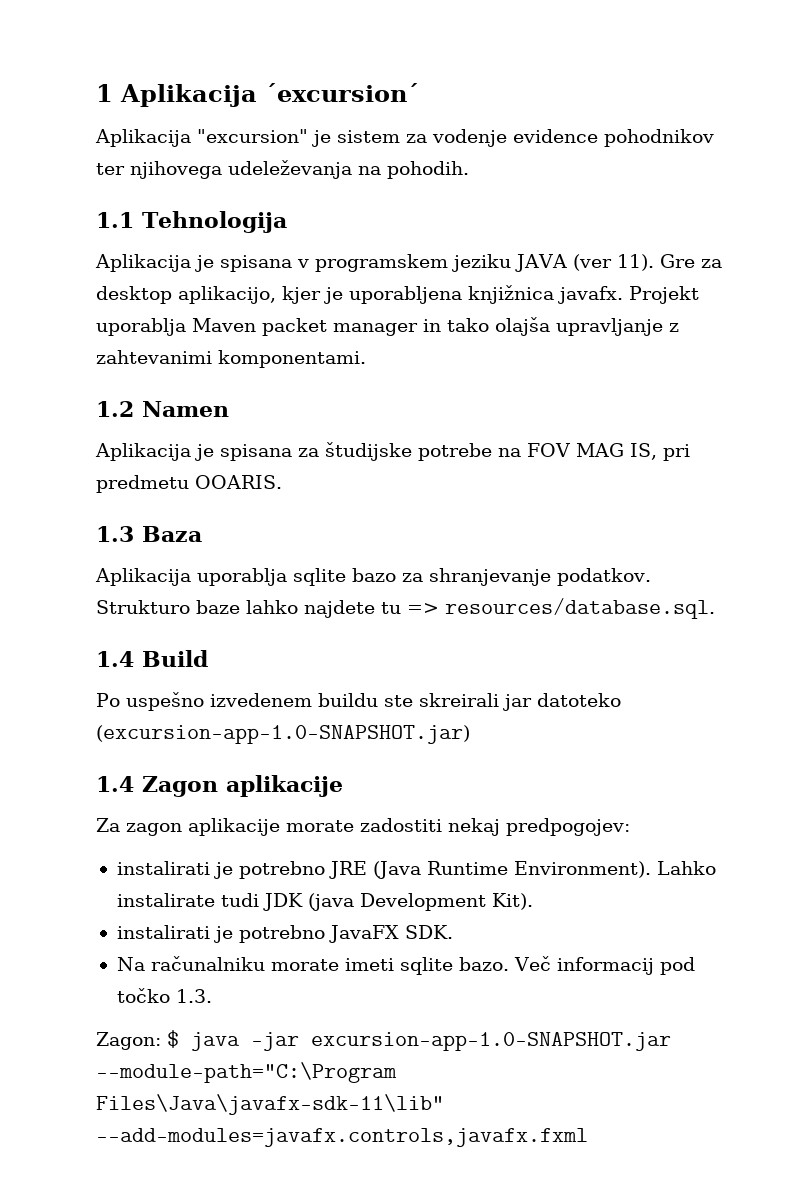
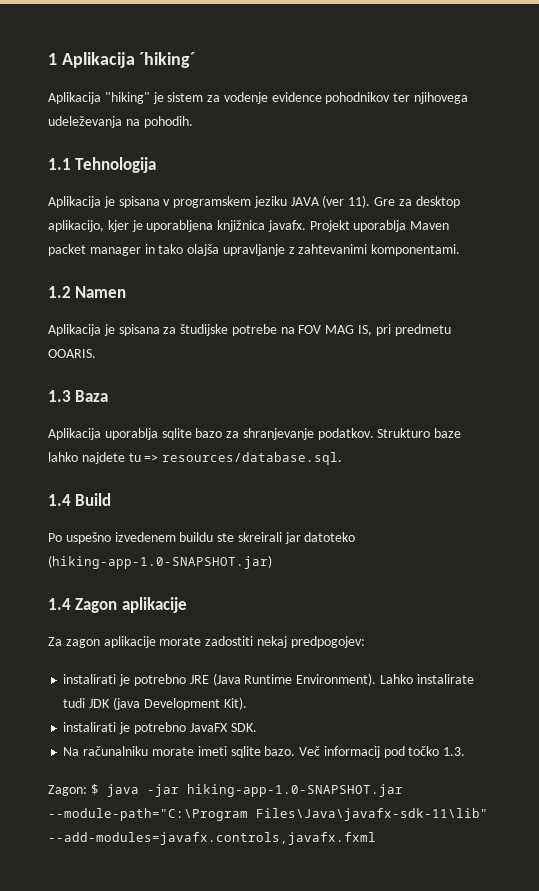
- 1 Aplikacija ´excursion´
- Aplikacija "excursion" je sistem za vodenje evidence pohodnikov ter njihovega udeleževanja na pohodih.
+ 1 Aplikacija ´hiking´
+ Aplikacija "hiking" je sistem za vodenje evidence pohodnikov ter njihovega udeleževanja na pohodih.
- Po uspešno izvedenem buildu ste skreirali jar datoteko (excursion-app-1.0-SNAPSHOT.jar)
+ Po uspešno izvedenem buildu ste skreirali jar datoteko (hiking-app-1.0-SNAPSHOT.jar)
- Zagon: $ java -jar excursion-app-1.0-SNAPSHOT.jar --module-path="C:\Program Files\Java\javafx-sdk-11\lib" --add-modules=javafx.controls,javafx.fxml
+ Zagon: $ java -jar hiking-app-1.0-SNAPSHOT.jar --module-path="C:\Program Files\Java\javafx-sdk-11\lib" --add-modules=javafx.controls,javafx.fxml

